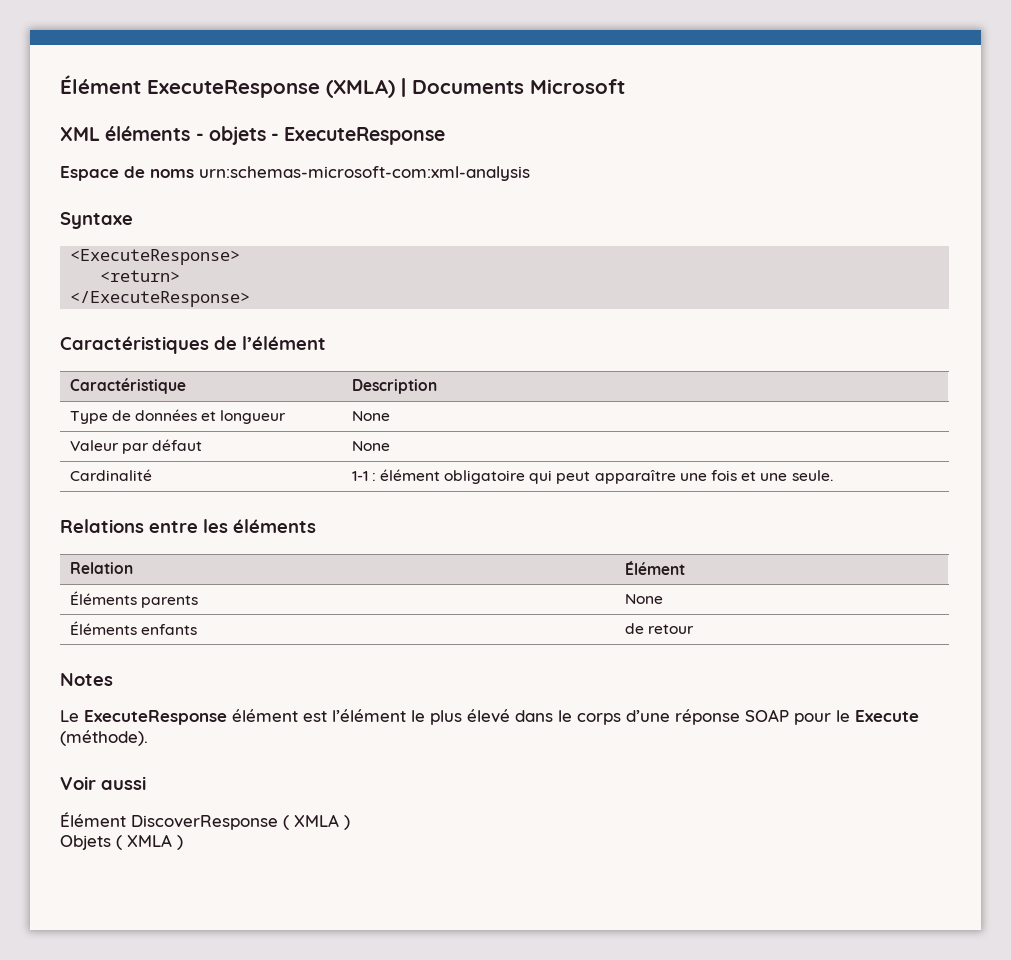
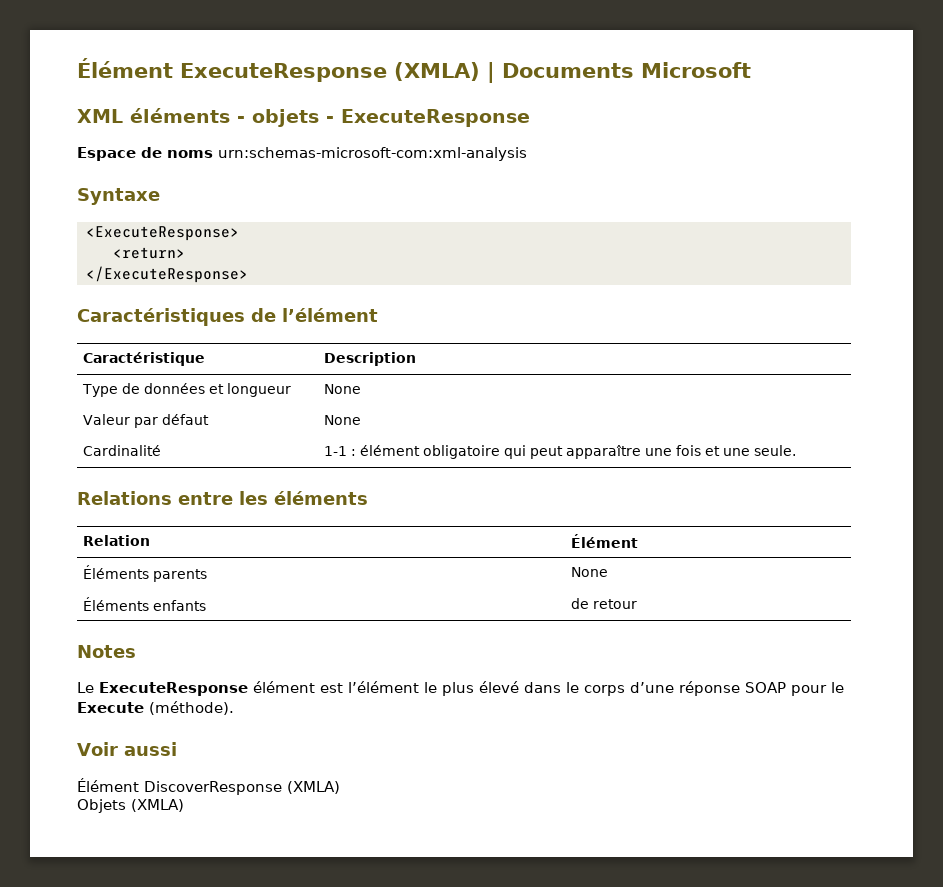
- Élément DiscoverResponse ( XMLA )
- Objets ( XMLA )
+ Élément DiscoverResponse (XMLA)
+ Objets (XMLA)

